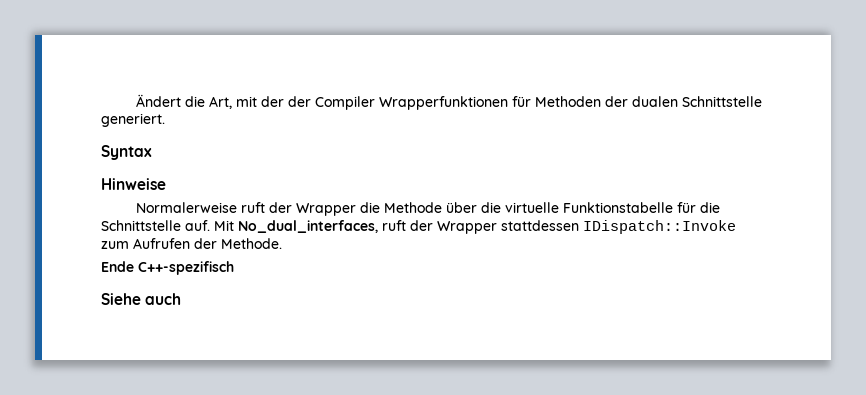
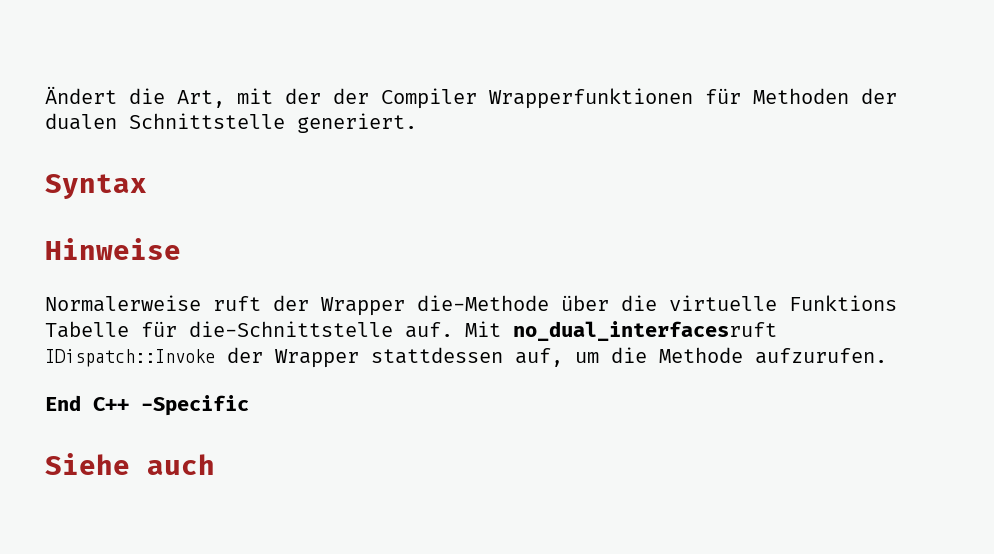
- Normalerweise ruft der Wrapper die Methode über die virtuelle Funktionstabelle für die Schnittstelle auf. Mit No_dual_interfaces, ruft der Wrapper stattdessen IDispatch::Invoke zum Aufrufen der Methode.
- Ende C++-spezifisch
+ Normalerweise ruft der Wrapper die-Methode über die virtuelle Funktions Tabelle für die-Schnittstelle auf. Mit no_dual_interfacesruft IDispatch::Invoke der Wrapper stattdessen auf, um die Methode aufzurufen.
+ End C++ -Specific

